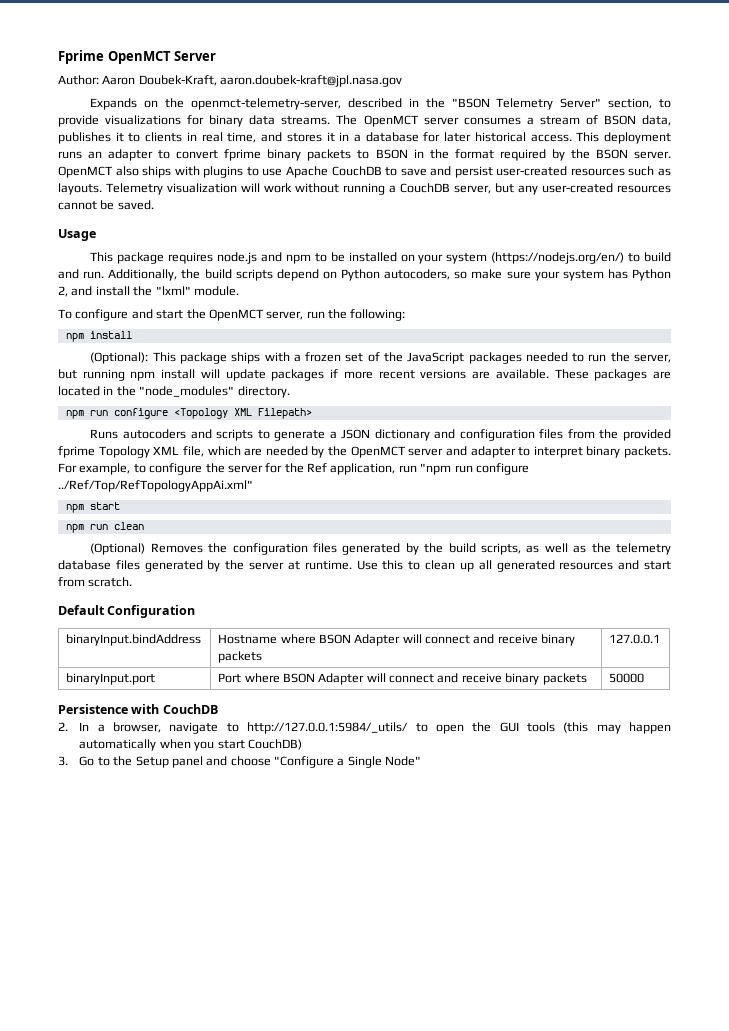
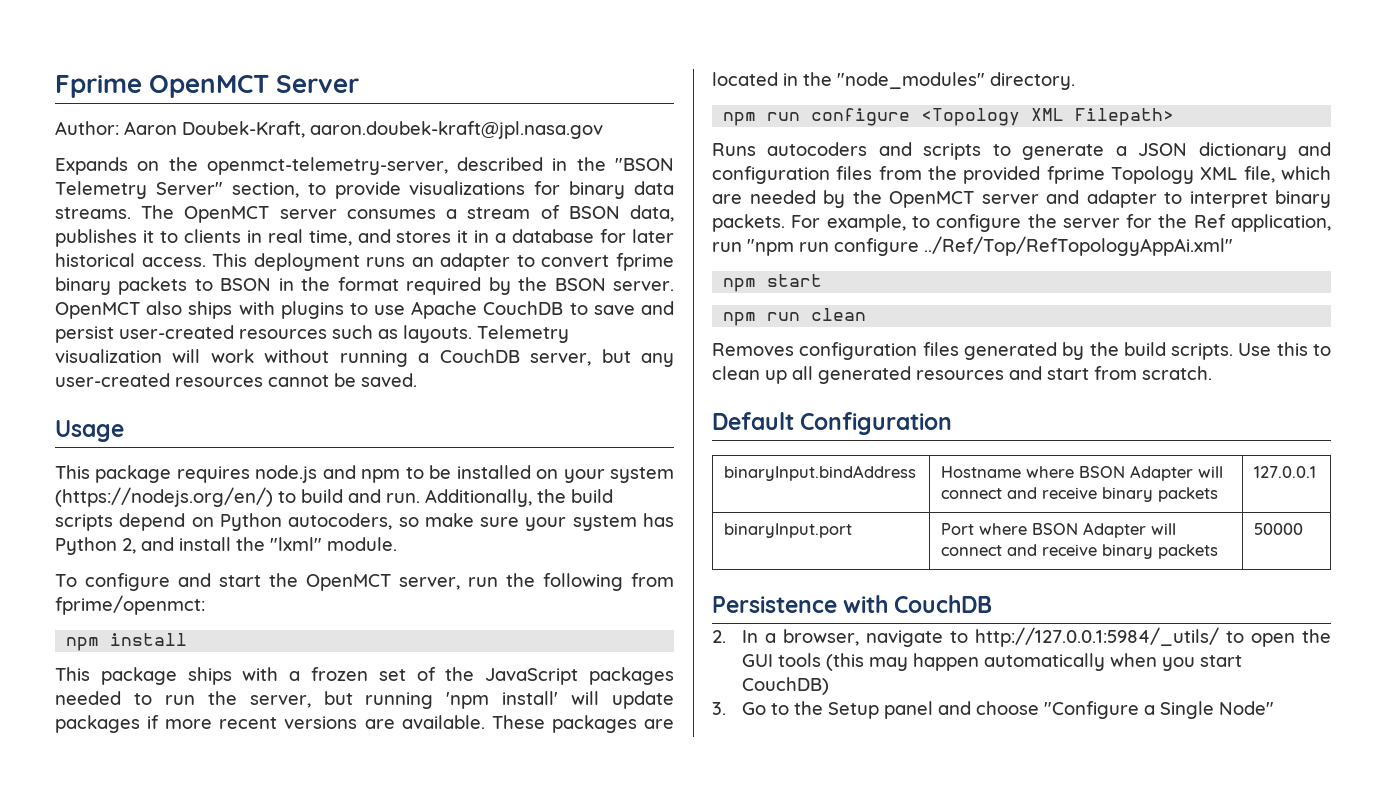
- To configure and start the OpenMCT server, run the following:
+ To configure and start the OpenMCT server, run the following from fprime/openmct:
- (Optional): This package ships with a frozen set of the JavaScript packages needed to run the server, but running npm install will update packages if more recent versions are available.
+ This package ships with a frozen set of the JavaScript packages needed to run the server, but running 'npm install' will update packages if more recent versions are available.
- (Optional) Removes the configuration files generated by the build scripts, as well as the telemetry database files generated by the server at runtime.
+ Removes configuration files generated by the build scripts.

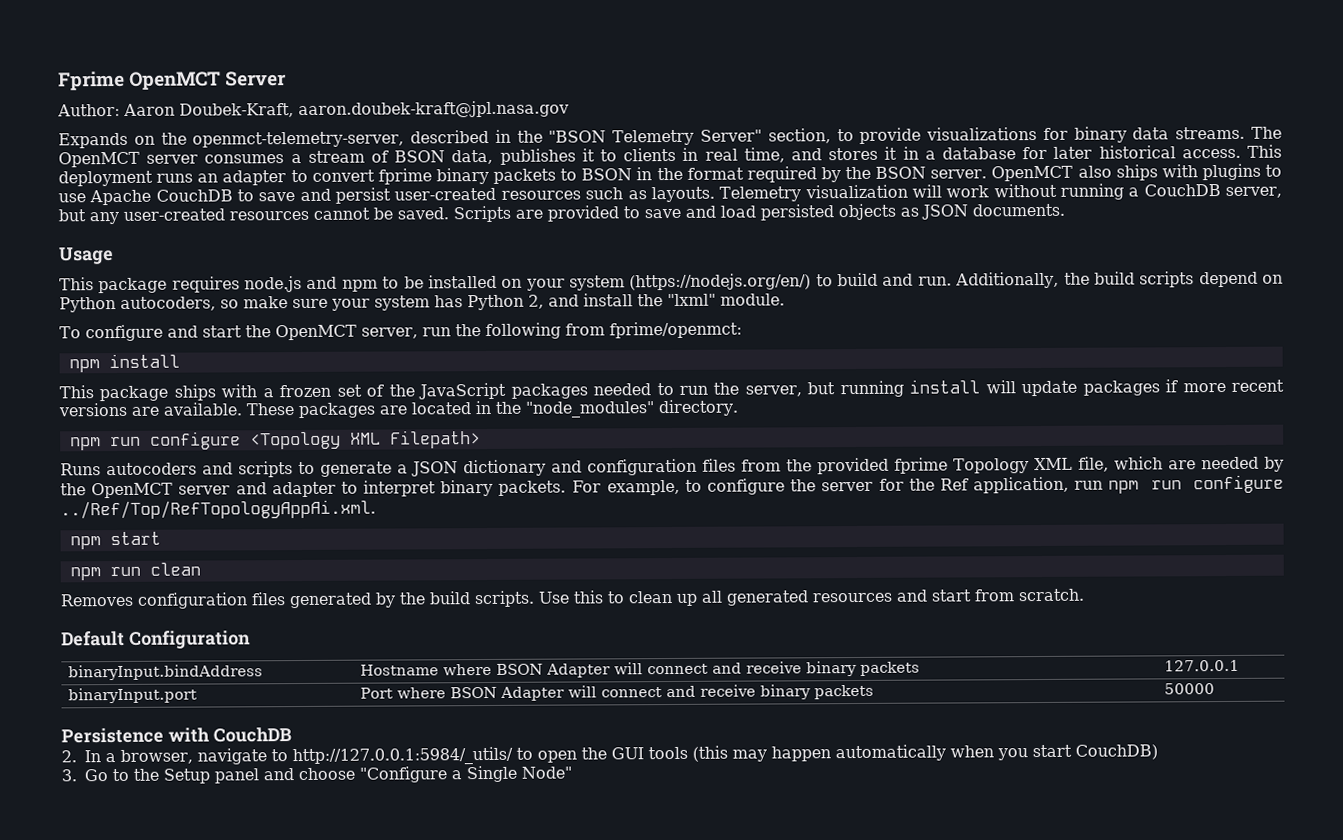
+ Scripts are provided to save and load persisted objects as JSON documents.
- This package ships with a frozen set of the JavaScript packages needed to run the server, but running 'npm install' will update packages if more recent versions are available.
+ This package ships with a frozen set of the JavaScript packages needed to run the server, but running install will update packages if more recent versions are available.
- For example, to configure the server for the Ref application, run "npm run configure ../Ref/Top/RefTopologyAppAi.xml"
+ For example, to configure the server for the Ref application, run npm run configure ../Ref/Top/RefTopologyAppAi.xml.

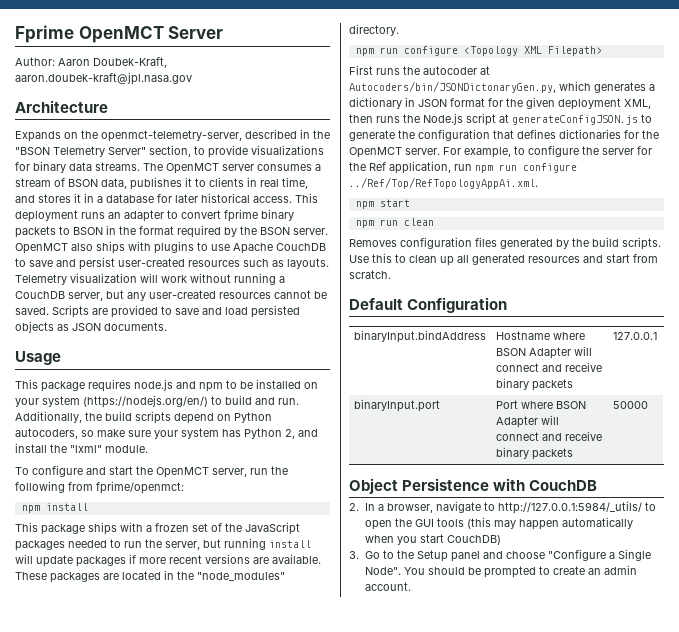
+ Architecture
- Runs autocoders and scripts to generate a JSON dictionary and configuration files from the provided fprime Topology XML file, which are needed by the OpenMCT server and adapter to interpret binary packets.
+ First runs the autocoder at Autocoders/bin/JSONDictonaryGen.py, which generates a dictionary in JSON format for the given deployment XML, then runs the Node.js script at generateConfigJSON.js to generate the configuration that defines dictionaries for the OpenMCT server.
- Persistence with CouchDB
+ Object Persistence with CouchDB
- 3. Go to the Setup panel and choose "Configure a Single Node"
+ 3. Go to the Setup panel and choose "Configure a Single Node". You should be prompted to create an admin account.

